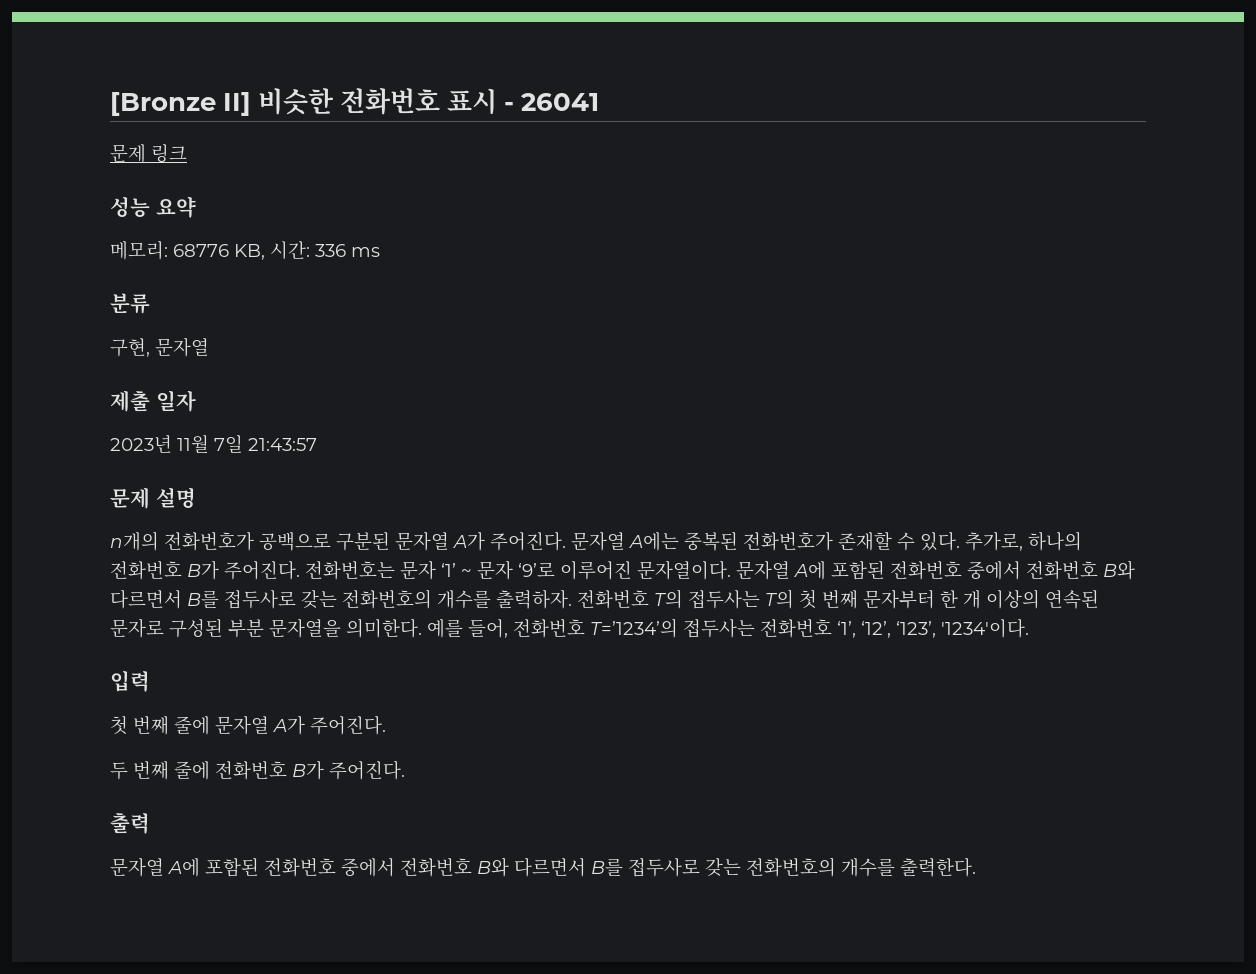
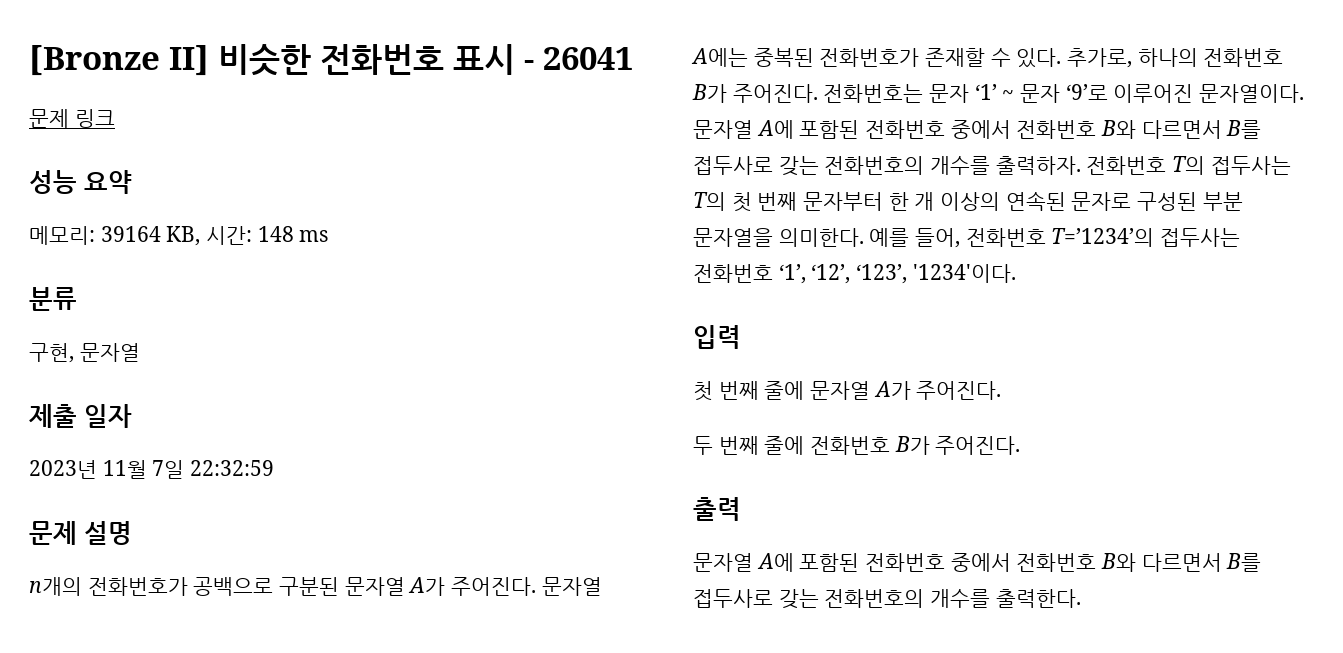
- 메모리: 68776 KB, 시간: 336 ms
+ 메모리: 39164 KB, 시간: 148 ms
- 2023년 11월 7일 21:43:57
+ 2023년 11월 7일 22:32:59

